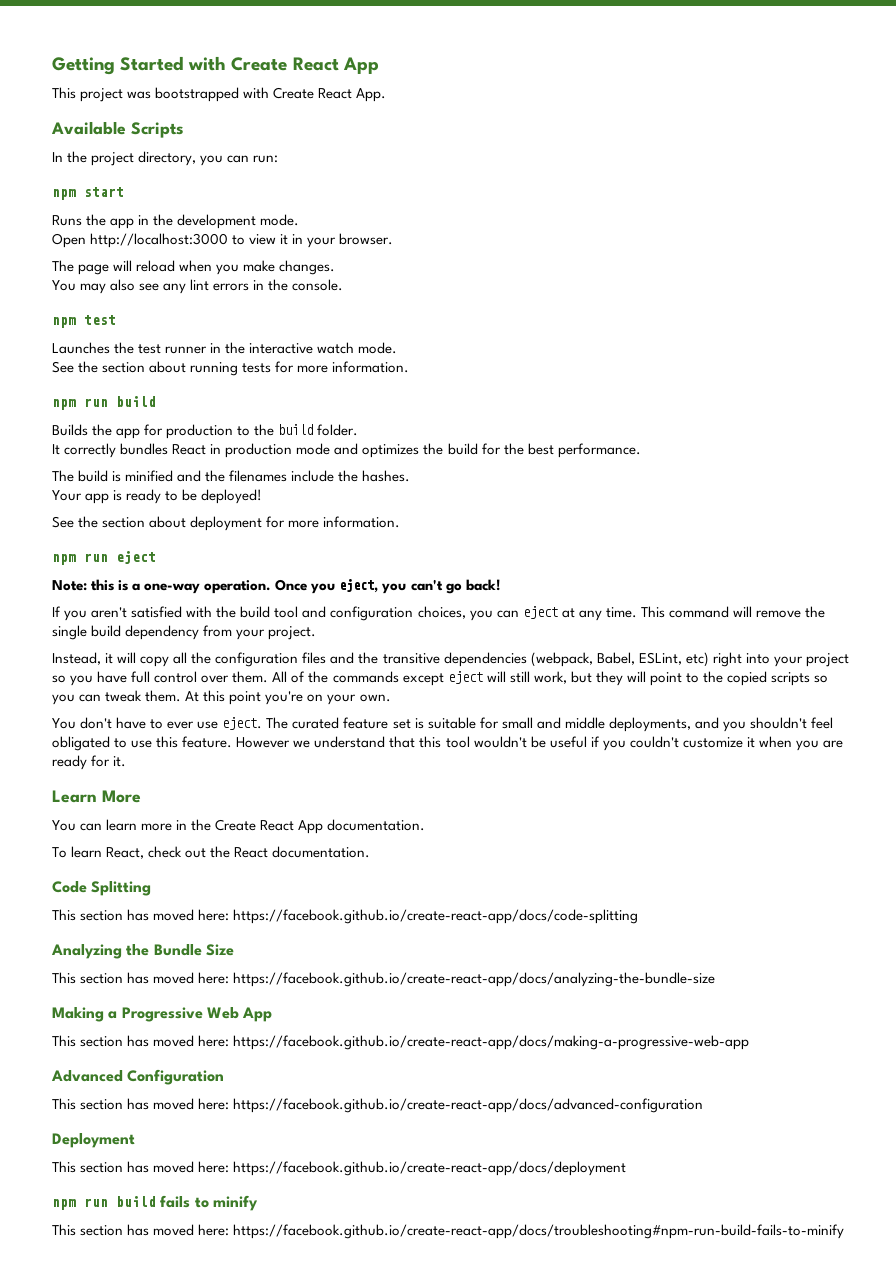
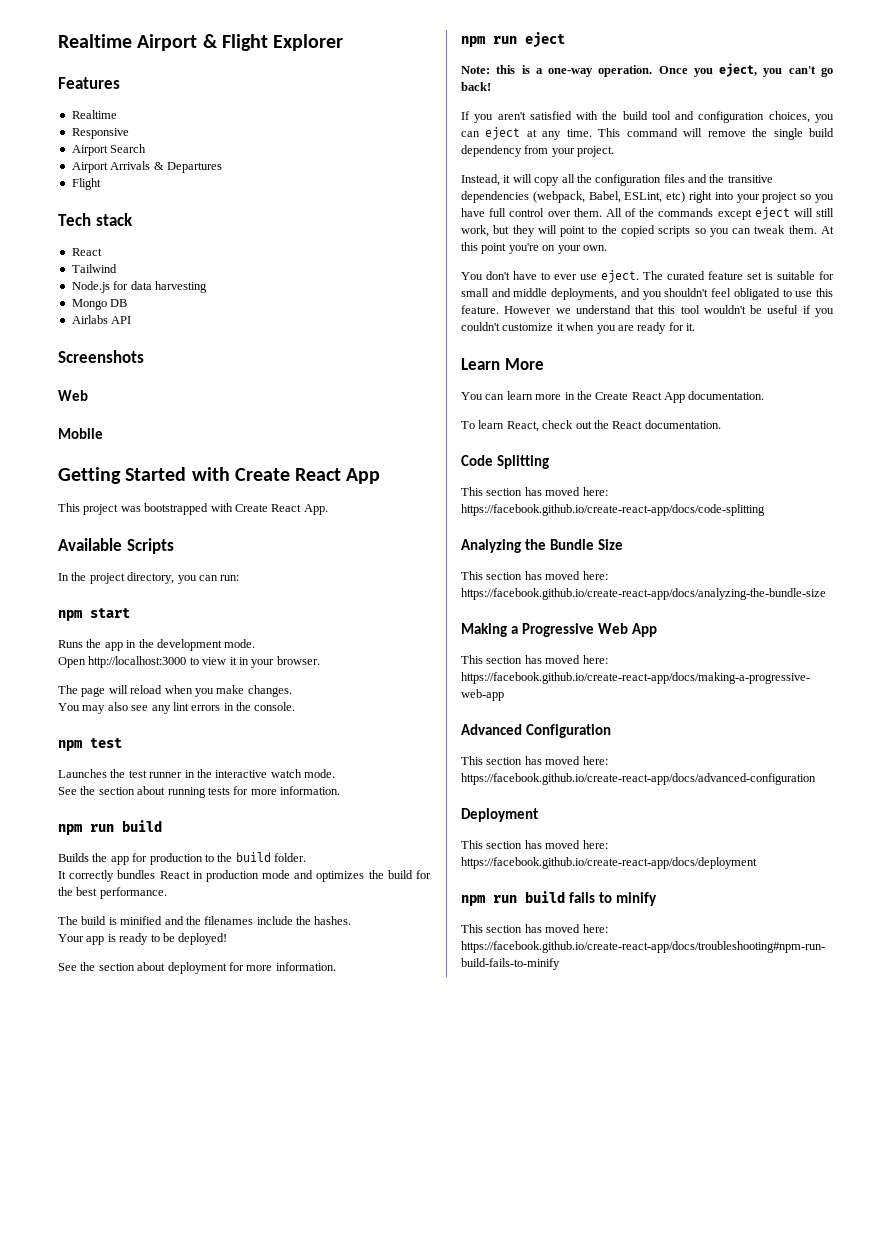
+ Realtime Airport & Flight Explorer
+ Features
+ Realtime
+ Responsive
+ Airport Search
+ Airport Arrivals & Departures
+ Flight
+ Tech stack
+ React
+ Tailwind
+ Node.js for data harvesting
+ Mongo DB
+ Airlabs API
+ Screenshots
+ Web
+ Mobile

